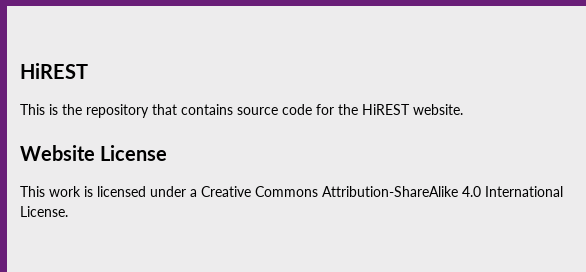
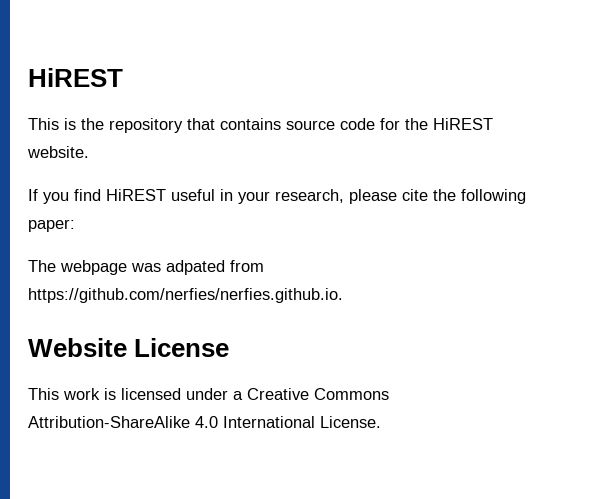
+ If you find HiREST useful in your research, please cite the following paper:
+ The webpage was adpated from https://github.com/nerfies/nerfies.github.io.

